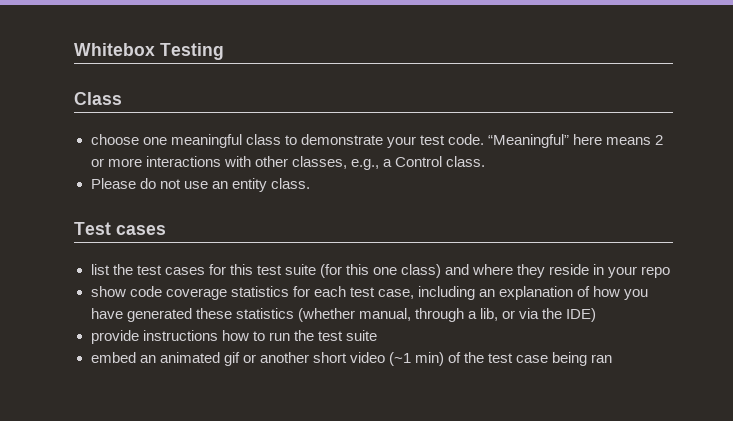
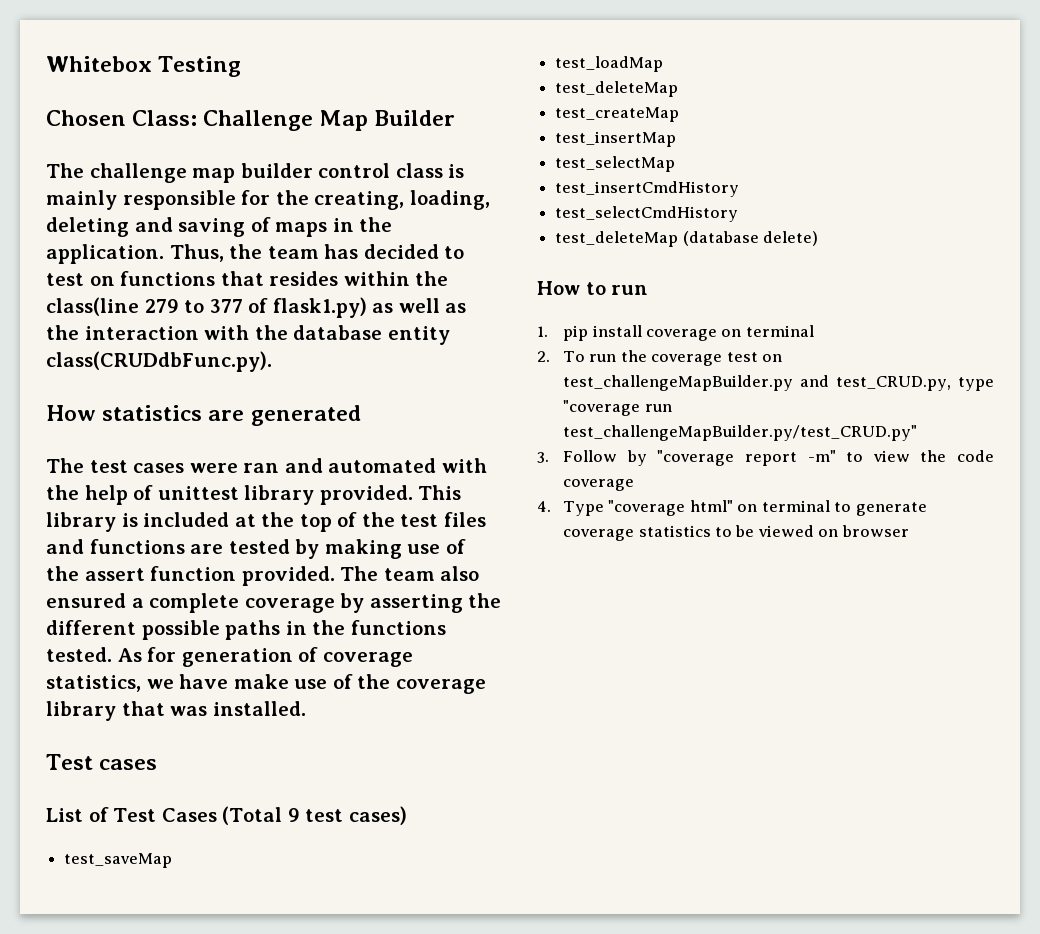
- Class
- choose one meaningful class to demonstrate your test code. “Meaningful” here means 2 or more interactions with other classes, e.g., a Control class.
- Please do not use an entity class.
+ Chosen Class: Challenge Map Builder
+ The challenge map builder control class is mainly responsible for the creating, loading, deleting and saving of maps in the application. Thus, the team has decided to test on functions that resides within the class(line 279 to 377 of flask1.py) as well as the interaction with the database entity class(CRUDdbFunc.py).
+ How statistics are generated
+ The test cases were ran and automated with the help of unittest library provided. This library is included at the top of the test files and functions are tested by making use of the assert function provided. The team also ensured a complete coverage by asserting the different possible paths in the functions tested. As for generation of coverage statistics, we have make use of the coverage library that was installed.
  Test cases
- list the test cases for this test suite (for this one class) and where they reside in your repo
- show code coverage statistics for each test case, including an explanation of how you have generated these statistics (whether manual, through a lib, or via the IDE)
- provide instructions how to run the test suite
- embed an animated gif or another short video (~1 min) of the test case being ran
+ List of Test Cases (Total 9 test cases)
+ test_saveMap
+ test_loadMap
+ test_deleteMap
+ test_createMap
+ test_insertMap
+ test_selectMap
+ test_insertCmdHistory
+ test_selectCmdHistory
+ test_deleteMap (database delete)
+ How to run
+ 1. pip install coverage on terminal
+ 2. To run the coverage test on test_challengeMapBuilder.py and test_CRUD.py, type "coverage run test_challengeMapBuilder.py/test_CRUD.py"
+ 3. Follow by "coverage report -m" to view the code coverage
+ 4. Type "coverage html" on terminal to generate coverage statistics to be viewed on browser

